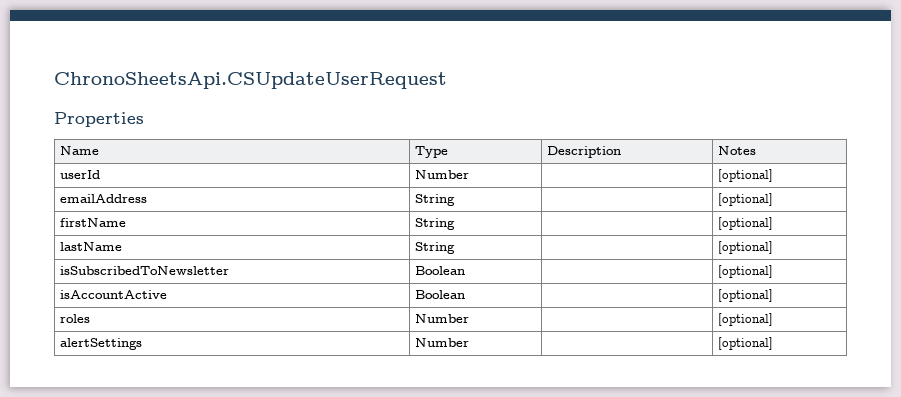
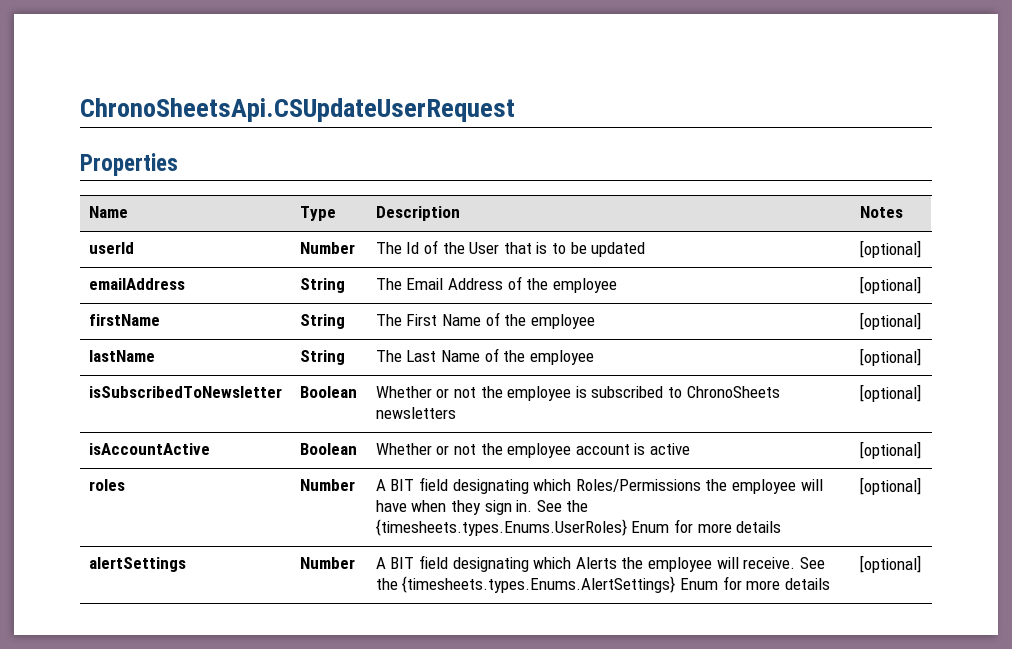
- userId | Number | | [optional]
- emailAddress | String | | [optional]
- firstName | String | | [optional]
- lastName | String | | [optional]
- isSubscribedToNewsletter | Boolean | | [optional]
- isAccountActive | Boolean | | [optional]
- roles | Number | | [optional]
- alertSettings | Number | | [optional]
+ userId | Number | The Id of the User that is to be updated | [optional]
+ emailAddress | String | The Email Address of the employee | [optional]
+ firstName | String | The First Name of the employee | [optional]
+ lastName | String | The Last Name of the employee | [optional]
+ isSubscribedToNewsletter | Boolean | Whether or not the employee is subscribed to ChronoSheets newsletters | [optional]
+ isAccountActive | Boolean | Whether or not the employee account is active | [optional]
+ roles | Number | A BIT field designating which Roles/Permissions the employee will have when they sign in. See the {timesheets.types.Enums.UserRoles} Enum for more details | [optional]
+ alertSettings | Number | A BIT field designating which Alerts the employee will receive. See the {timesheets.types.Enums.AlertSettings} Enum for more details | [optional]

